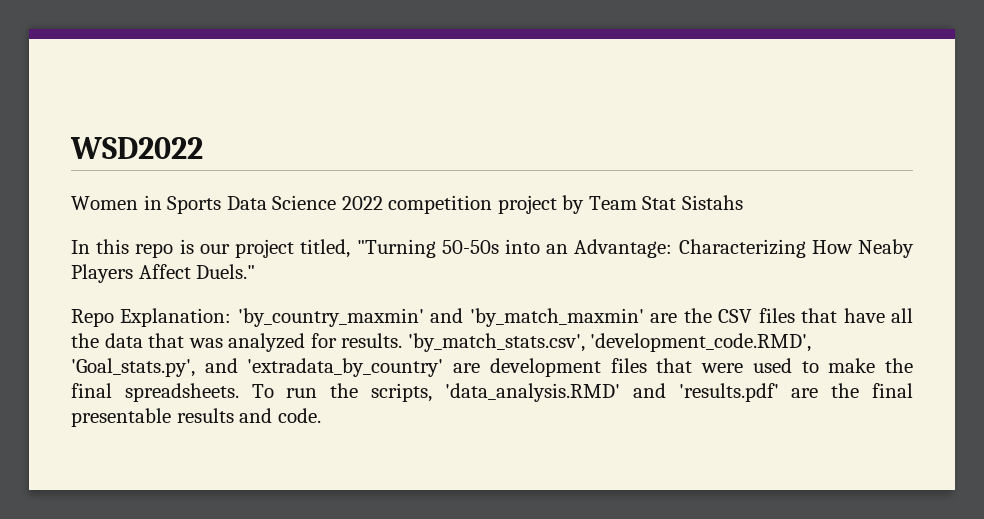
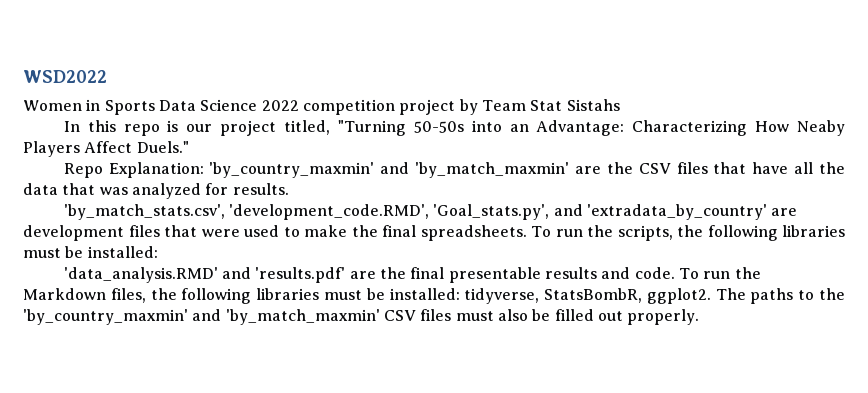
- Repo Explanation: 'by_country_maxmin' and 'by_match_maxmin' are the CSV files that have all the data that was analyzed for results. 'by_match_stats.csv', 'development_code.RMD', 'Goal_stats.py', and 'extradata_by_country' are development files that were used to make the final spreadsheets.
+ Repo Explanation: 'by_country_maxmin' and 'by_match_maxmin' are the CSV files that have all the data that was analyzed for results.
+ 'by_match_stats.csv', 'development_code.RMD', 'Goal_stats.py', and 'extradata_by_country' are development files that were used to make the final spreadsheets.
- To run the scripts, 'data_analysis.RMD' and 'results.pdf' are the final presentable results and code.
+ To run the scripts, the following libraries must be installed:
+ 'data_analysis.RMD' and 'results.pdf' are the final presentable results and code.
+ To run the Markdown files, the following libraries must be installed: tidyverse, StatsBombR, ggplot2. The paths to the 'by_country_maxmin' and 'by_match_maxmin' CSV files must also be filled out properly.

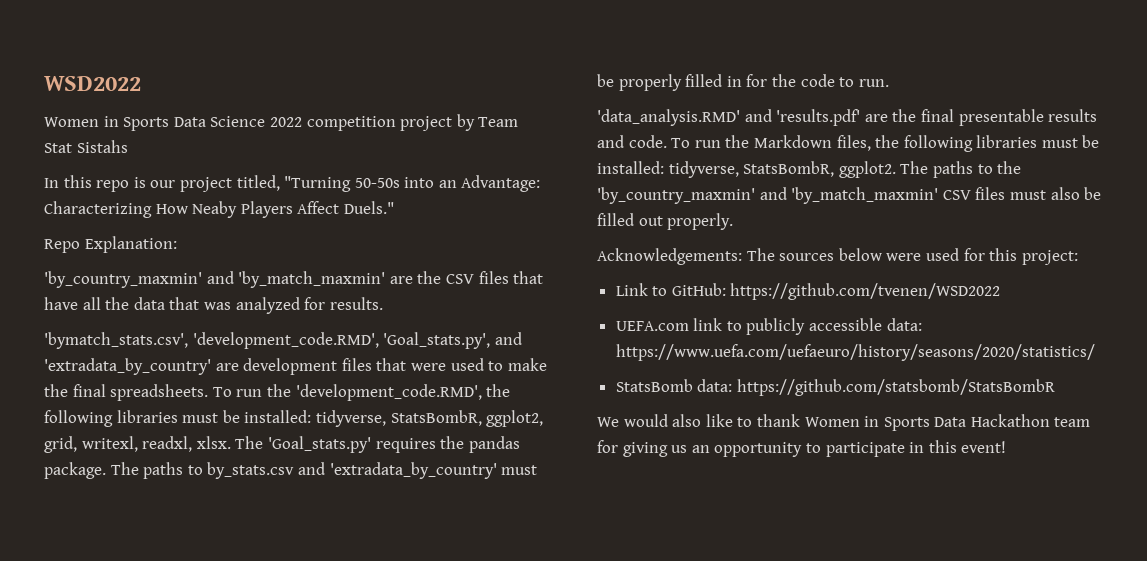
- Repo Explanation: 'by_country_maxmin' and 'by_match_maxmin' are the CSV files that have all the data that was analyzed for results.
+ Repo Explanation:
+ 'by_country_maxmin' and 'by_match_maxmin' are the CSV files that have all the data that was analyzed for results.
- 'by_match_stats.csv', 'development_code.RMD', 'Goal_stats.py', and 'extradata_by_country' are development files that were used to make the final spreadsheets.
+ 'bymatch_stats.csv', 'development_code.RMD', 'Goal_stats.py', and 'extradata_by_country' are development files that were used to make the final spreadsheets.
- To run the scripts, the following libraries must be installed:
+ To run the 'development_code.RMD', the following libraries must be installed: tidyverse, StatsBombR, ggplot2, grid, writexl, readxl, xlsx. The 'Goal_stats.py' requires the pandas package. The paths to by_stats.csv and 'extradata_by_country' must be properly filled in for the code to run.
+ Acknowledgements: The sources below were used for this project:
+ Link to GitHub: https://github.com/tvenen/WSD2022
+ UEFA.com link to publicly accessible data: https://www.uefa.com/uefaeuro/history/seasons/2020/statistics/
+ StatsBomb data: https://github.com/statsbomb/StatsBombR
+ We would also like to thank Women in Sports Data Hackathon team for giving us an opportunity to participate in this event!

